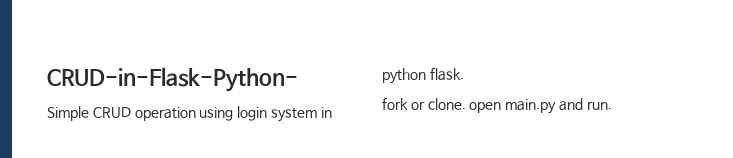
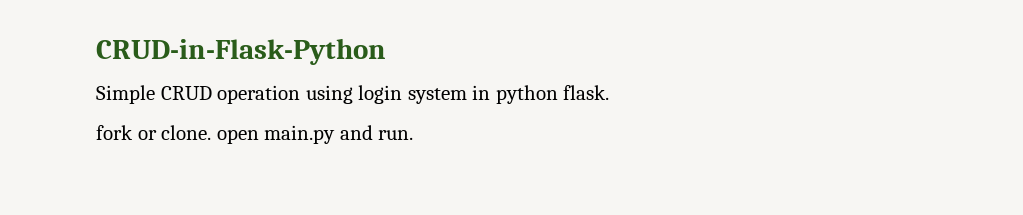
- CRUD-in-Flask-Python-
+ CRUD-in-Flask-Python

